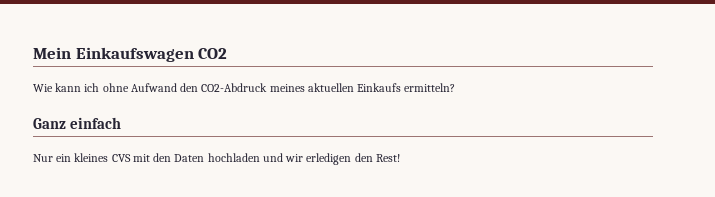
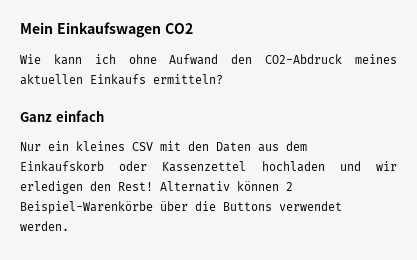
- Nur ein kleines CVS mit den Daten hochladen und wir erledigen den Rest!
+ Nur ein kleines CSV mit den Daten aus dem Einkaufskorb oder Kassenzettel hochladen und wir erledigen den Rest!
+ Alternativ können 2 Beispiel-Warenkörbe über die Buttons verwendet werden.

